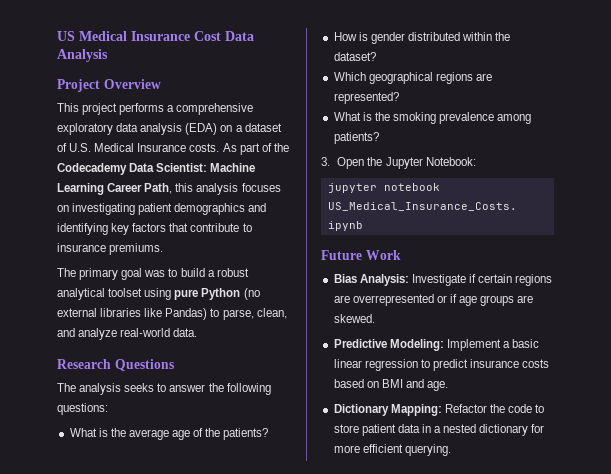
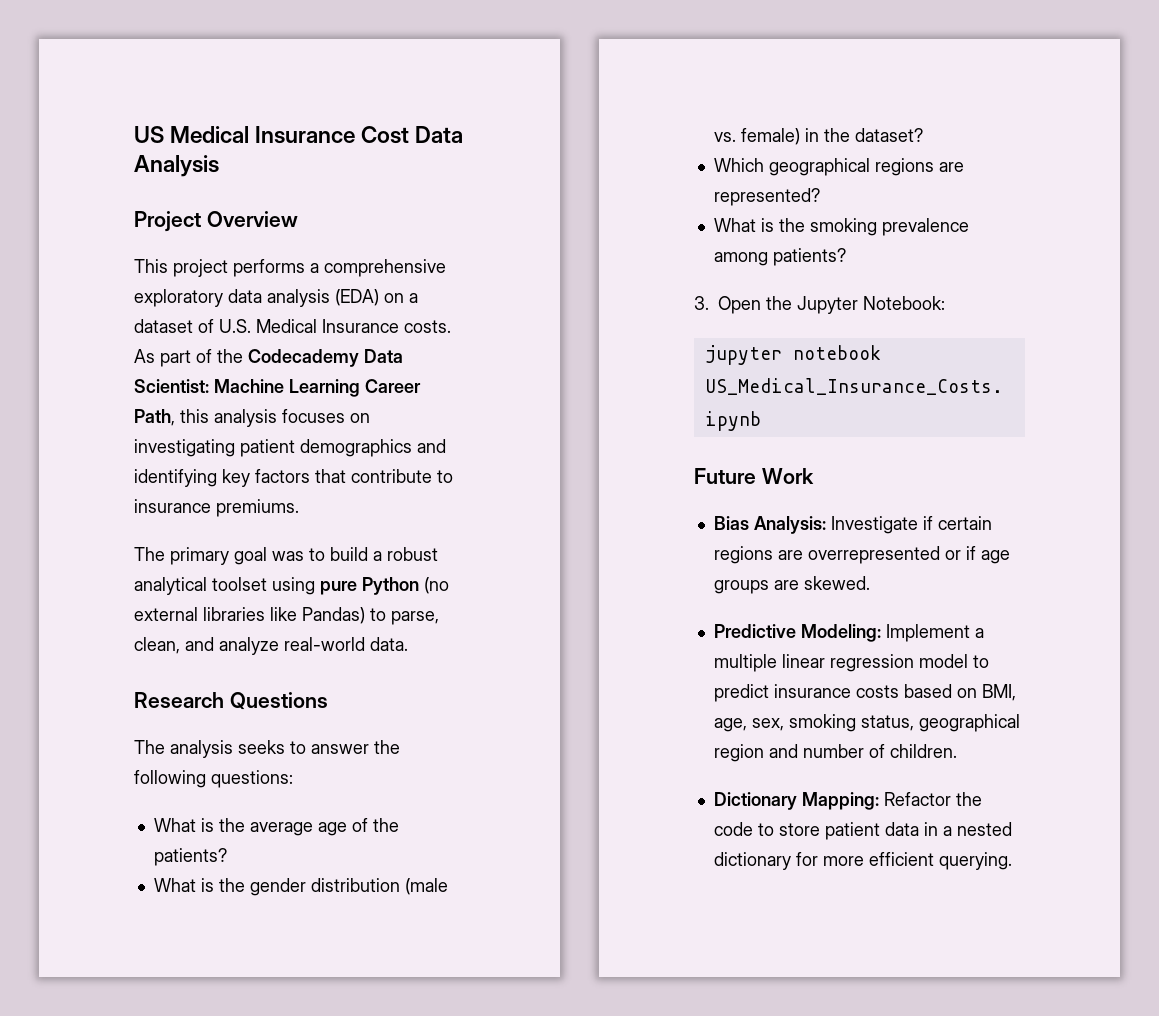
- How is gender distributed within the dataset?
+ What is the gender distribution (male vs. female) in the dataset?
- Predictive Modeling: Implement a basic linear regression to predict insurance costs based on BMI and age.
+ Predictive Modeling: Implement a multiple linear regression model to predict insurance costs based on BMI, age, sex, smoking status, geographical region and number of children.

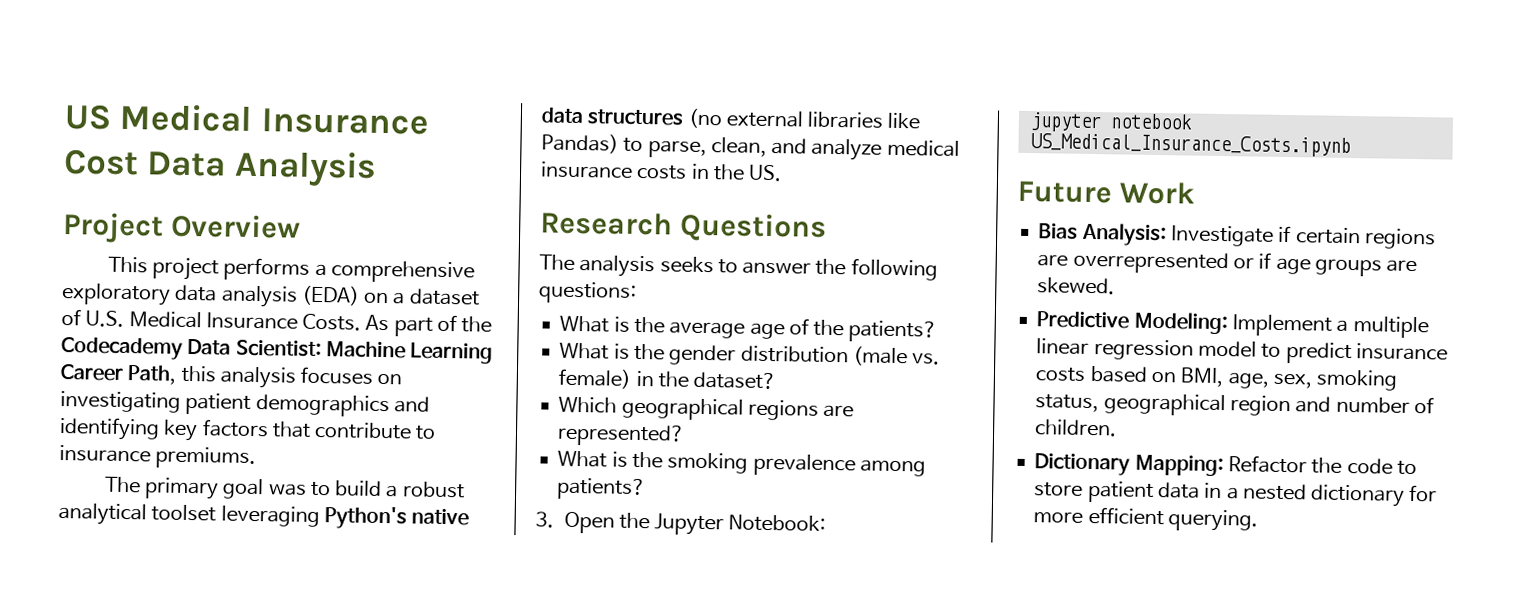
- This project performs a comprehensive exploratory data analysis (EDA) on a dataset of U.S. Medical Insurance costs.
+ This project performs a comprehensive exploratory data analysis (EDA) on a dataset of U.S. Medical Insurance Costs.
- The primary goal was to build a robust analytical toolset using pure Python (no external libraries like Pandas) to parse, clean, and analyze real-world data.
+ The primary goal was to build a robust analytical toolset leveraging Python's native data structures (no external libraries like Pandas) to parse, clean, and analyze medical insurance costs in the US.

